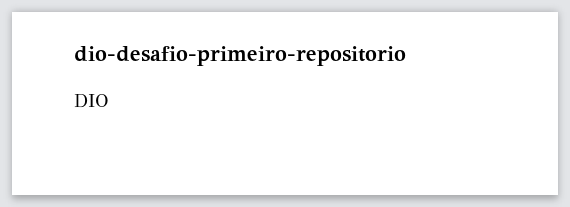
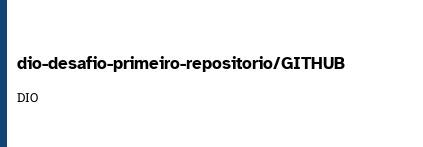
- dio-desafio-primeiro-repositorio
+ dio-desafio-primeiro-repositorio/GITHUB

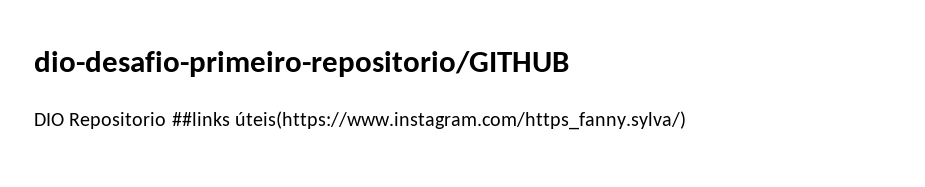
- DIO
+ DIO Repositorio ##links úteis(https://www.instagram.com/https_fanny.sylva/)

